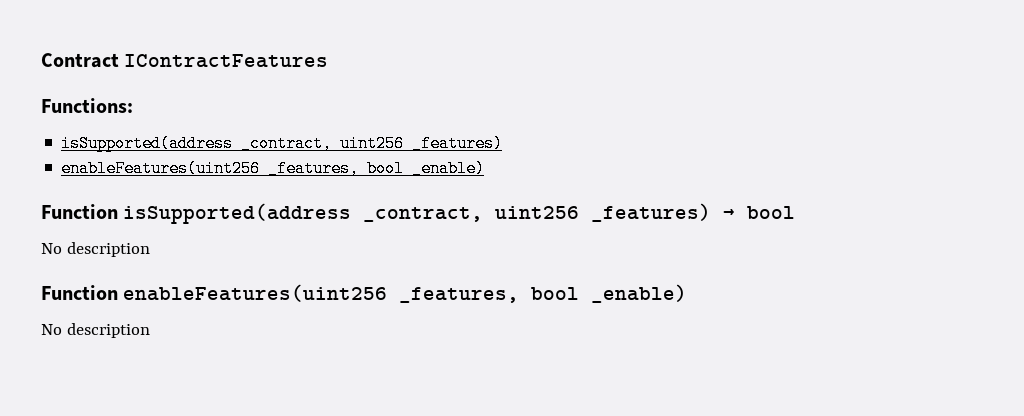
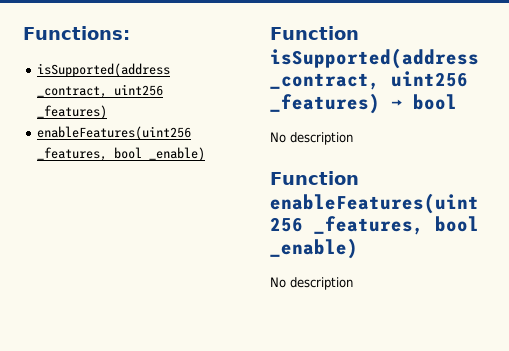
- Contract IContractFeatures

